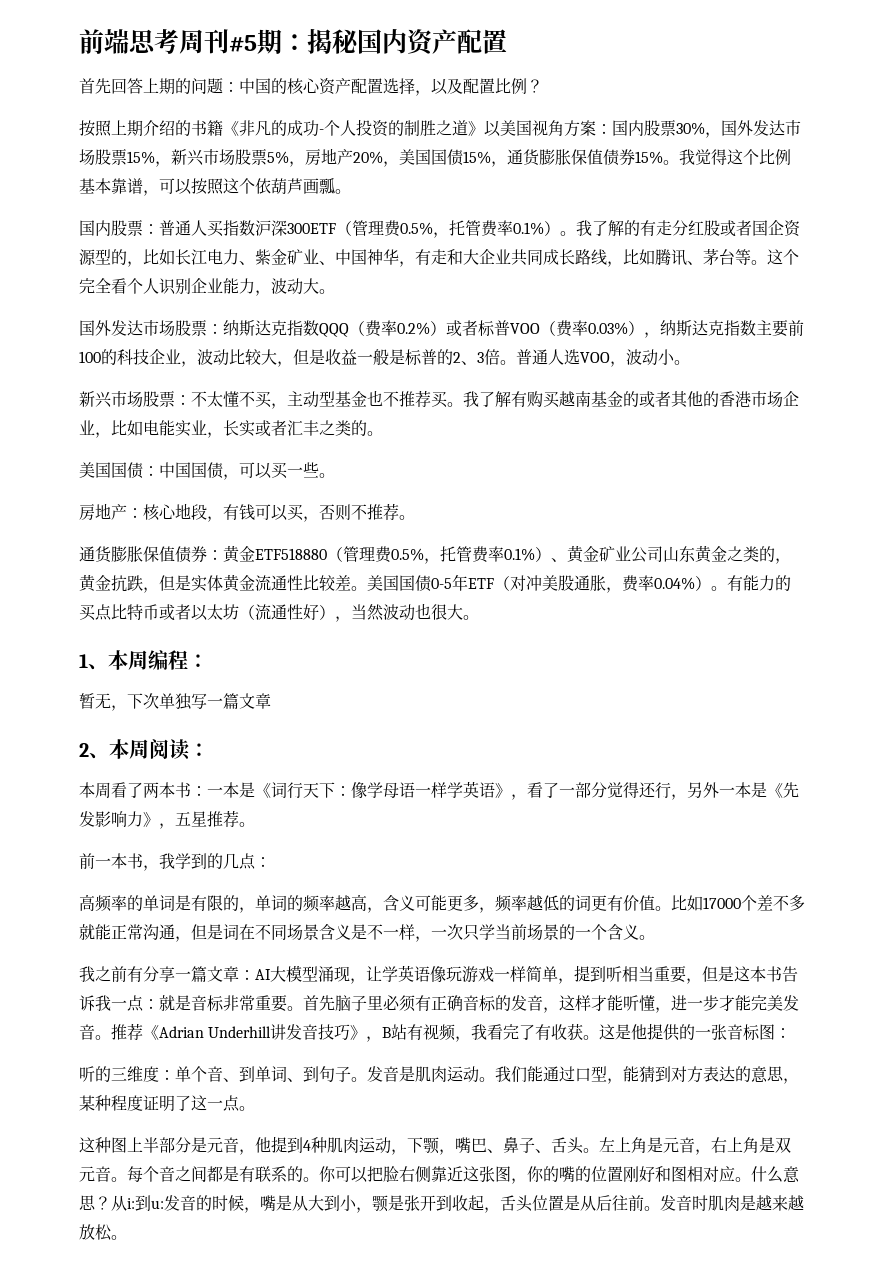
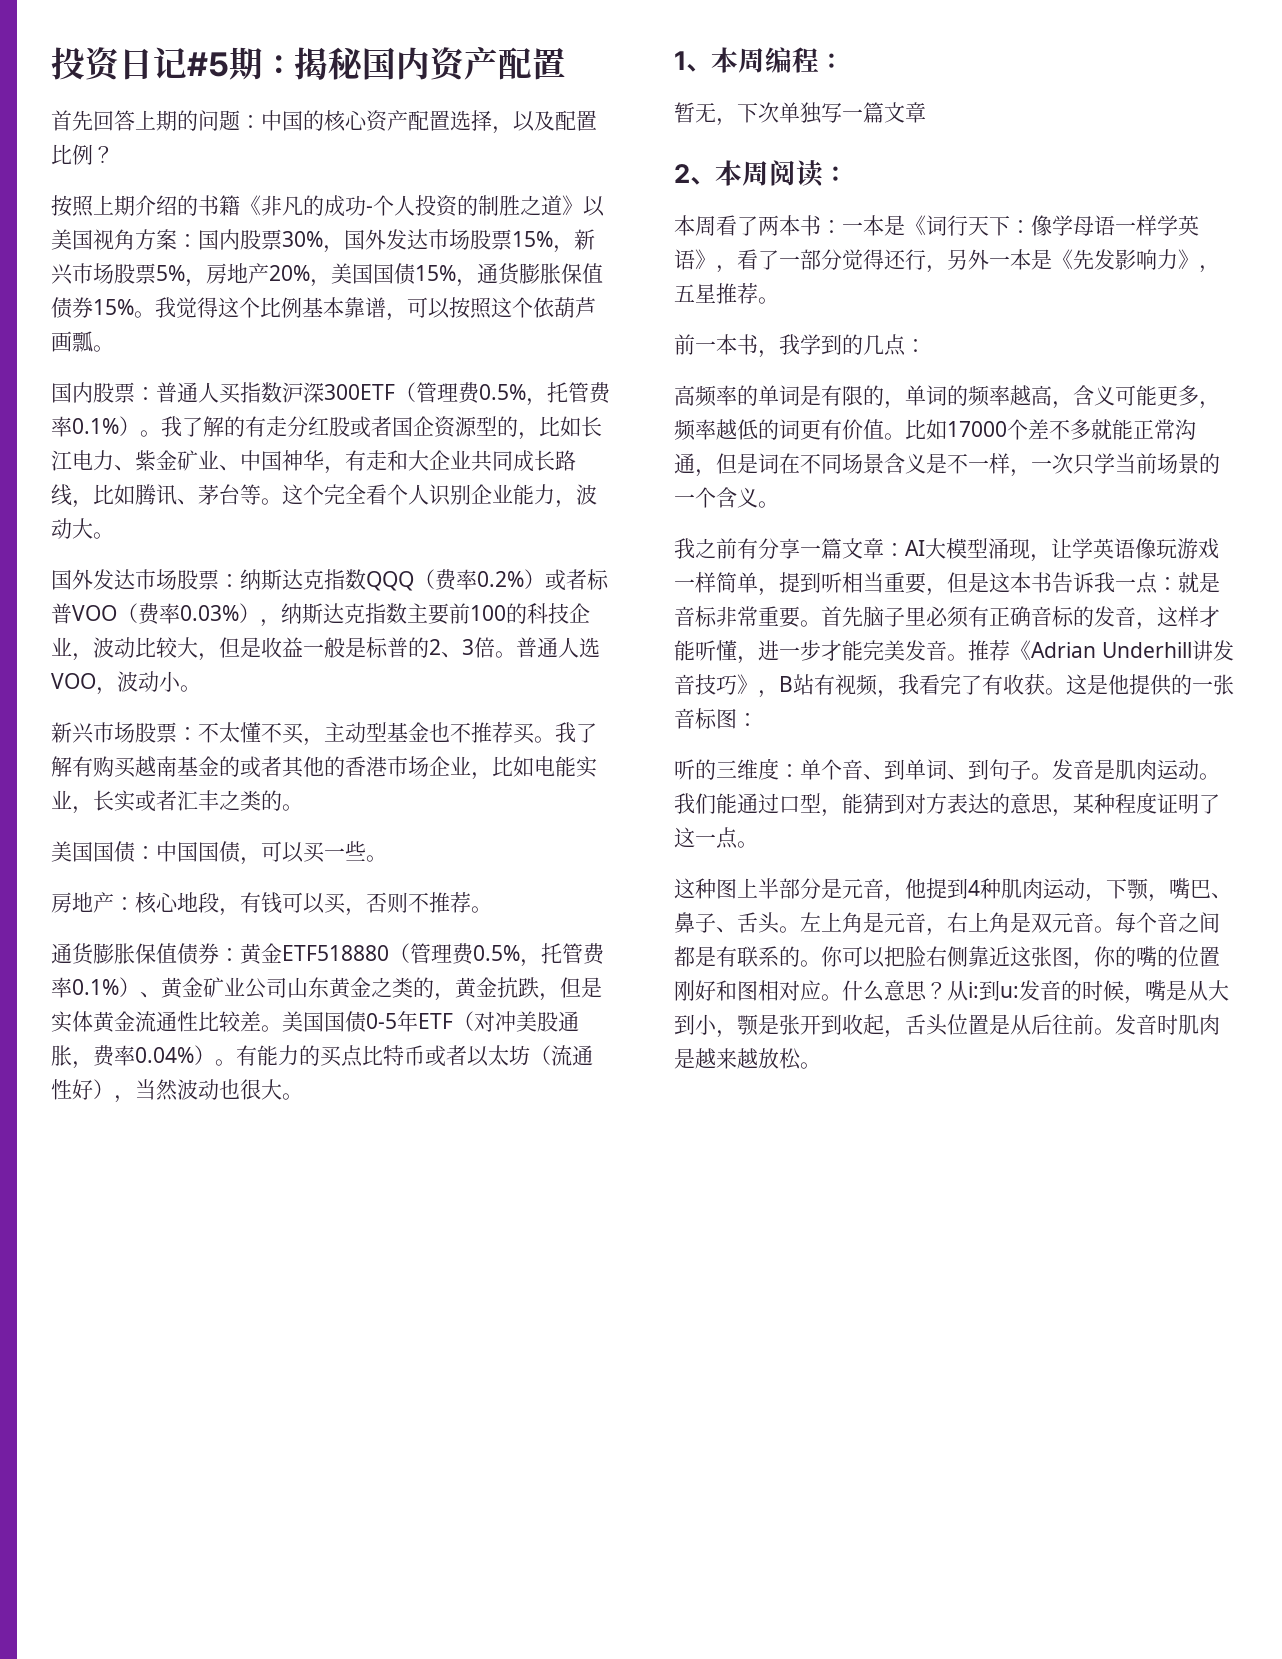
- 前端思考周刊#5期：揭秘国内资产配置
+ 投资日记#5期：揭秘国内资产配置

